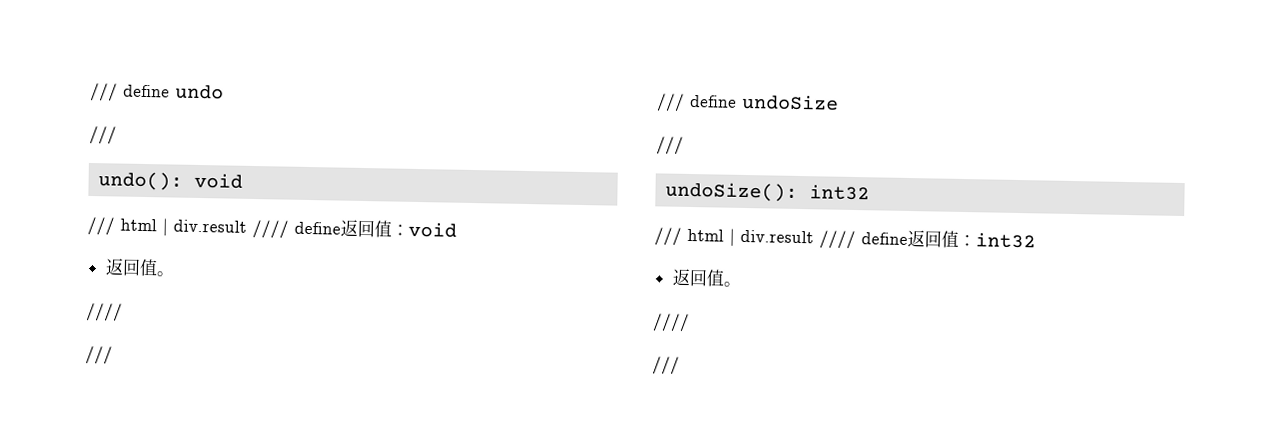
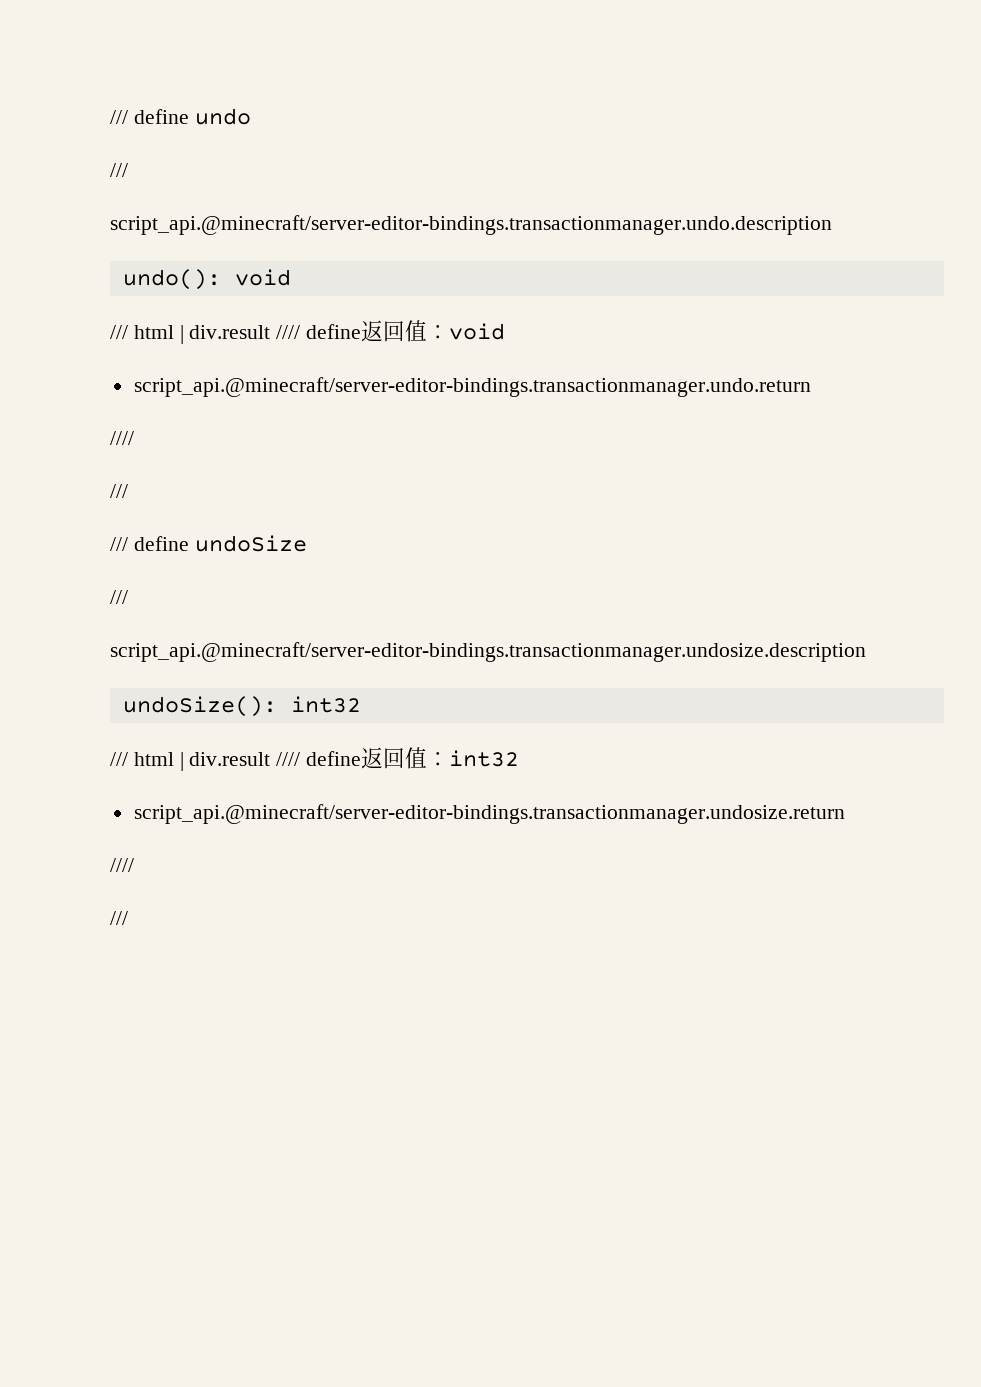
+ script_api.@minecraft/server-editor-bindings.transactionmanager.undo.description
  /// html | div.result //// define返回值：void
- 返回值。
+ script_api.@minecraft/server-editor-bindings.transactionmanager.undo.return
+ script_api.@minecraft/server-editor-bindings.transactionmanager.undosize.description
  /// html | div.result //// define返回值：int32
- 返回值。
+ script_api.@minecraft/server-editor-bindings.transactionmanager.undosize.return

